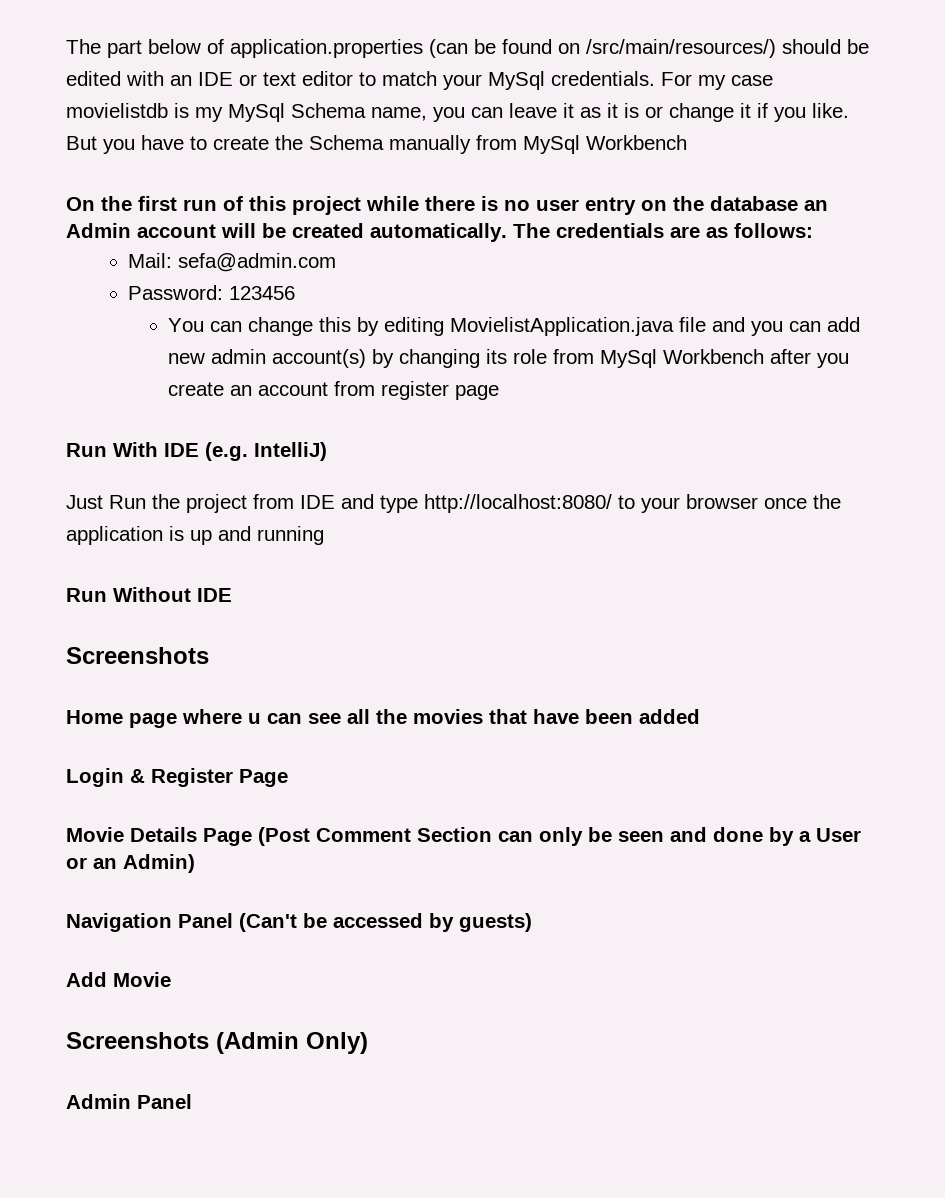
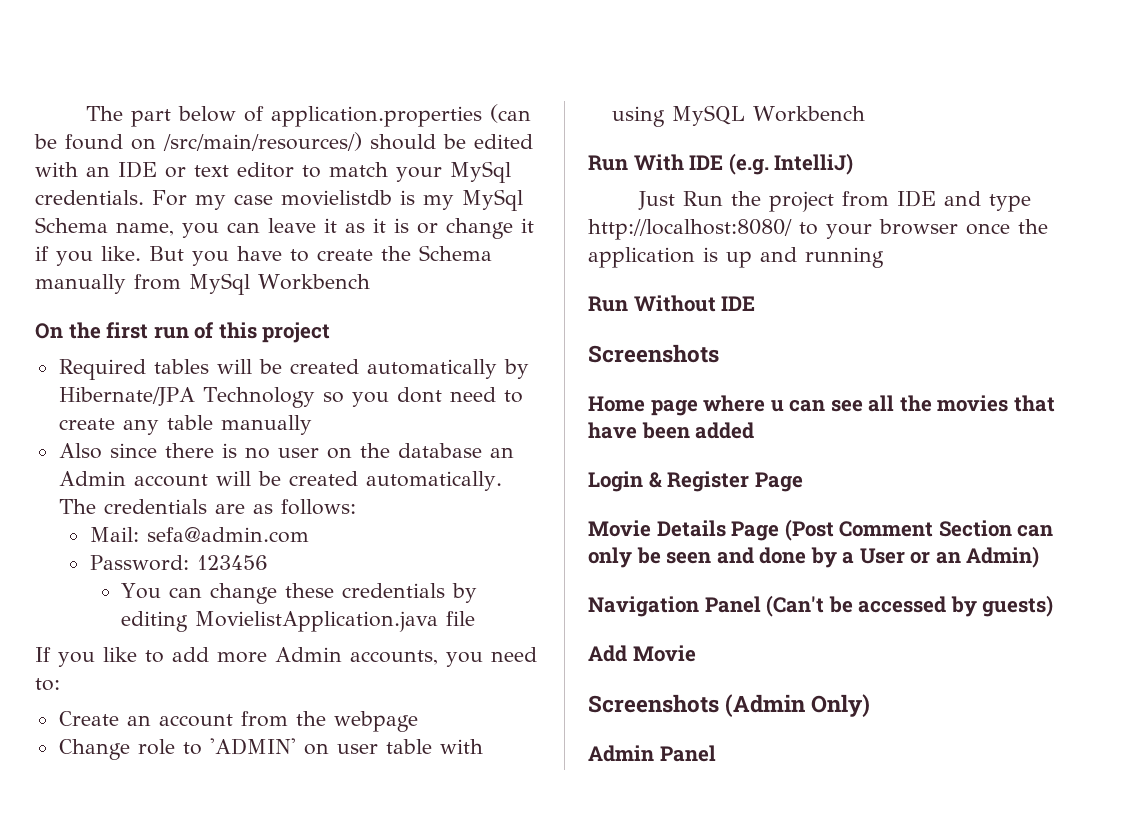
- On the first run of this project while there is no user entry on the database an Admin account will be created automatically.
+ On the first run of this project
+ Required tables will be created automatically by Hibernate/JPA Technology so you dont need to create any table manually
+ Also since there is no user on the database an Admin account will be created automatically.
- You can change this by editing MovielistApplication.java file and you can add new admin account(s) by changing its role from MySql Workbench after you create an account from register page
+ You can change these credentials by editing MovielistApplication.java file
+ If you like to add more Admin accounts, you need to:
+ Create an account from the webpage
+ Change role to 'ADMIN' on user table with using MySQL Workbench

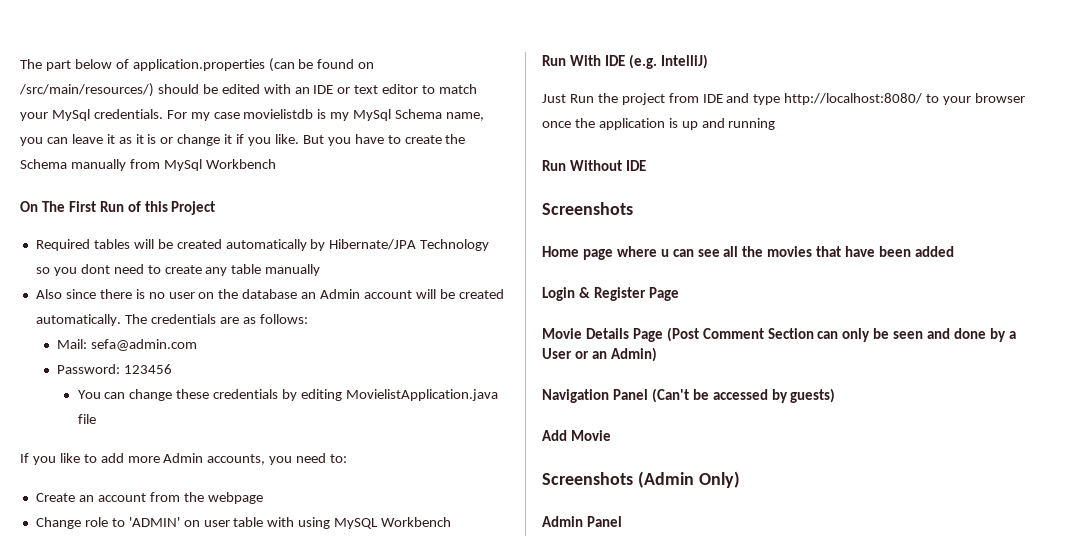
- On the first run of this project
+ On The First Run of this Project

